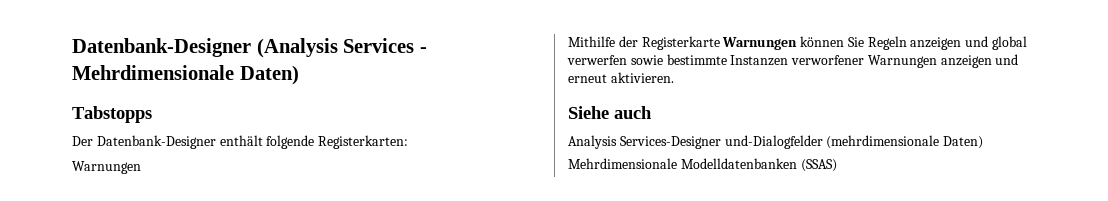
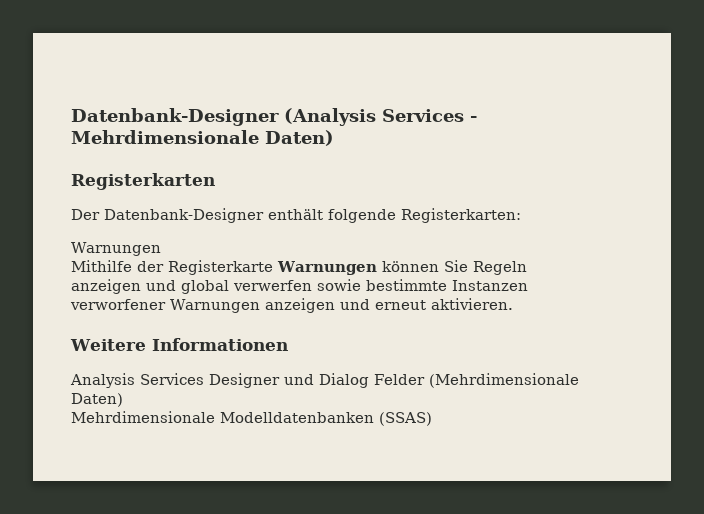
- Tabstopps
+ Registerkarten
- Siehe auch
+ Weitere Informationen
- Analysis Services-Designer und-Dialogfelder (mehrdimensionale Daten)
+ Analysis Services Designer und Dialog Felder (Mehrdimensionale Daten)

